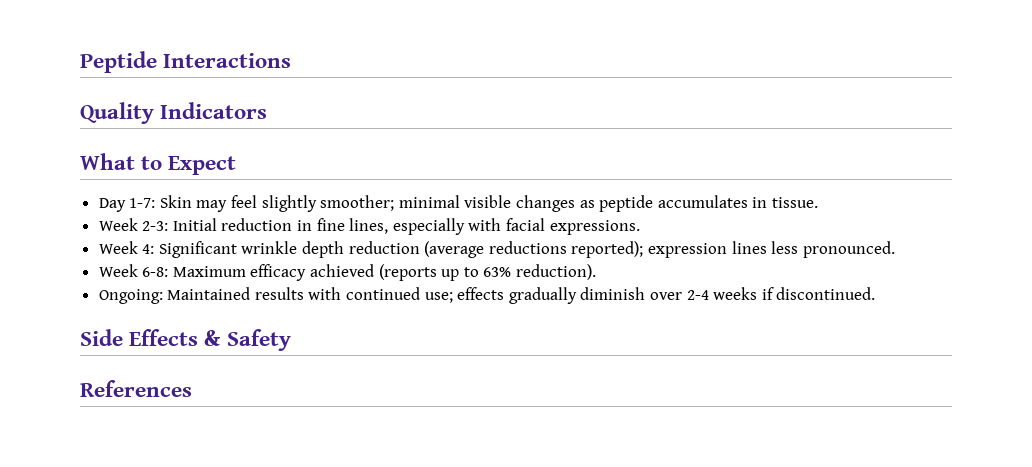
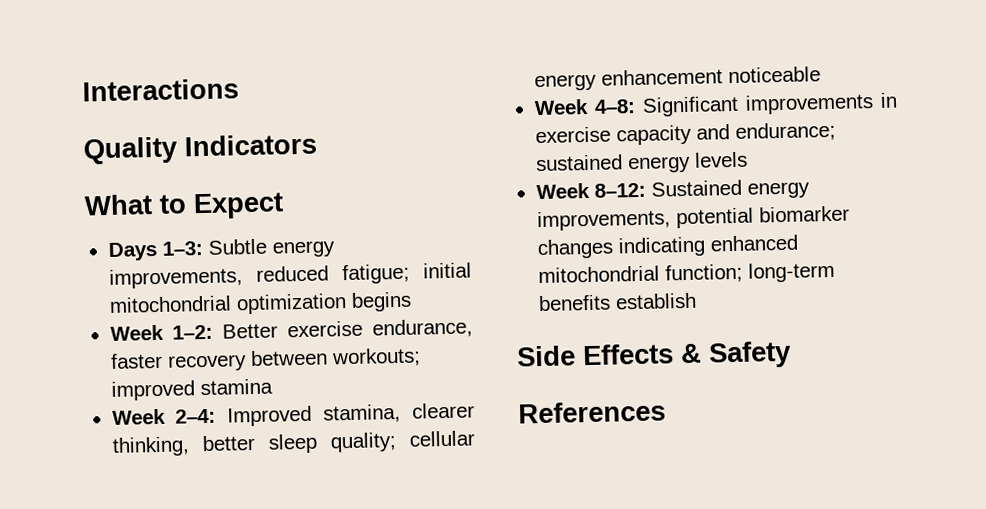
- Peptide Interactions
+ Interactions
- Day 1-7: Skin may feel slightly smoother; minimal visible changes as peptide accumulates in tissue.
- Week 2-3: Initial reduction in fine lines, especially with facial expressions.
- Week 4: Significant wrinkle depth reduction (average reductions reported); expression lines less pronounced.
- Week 6-8: Maximum efficacy achieved (reports up to 63% reduction).
- Ongoing: Maintained results with continued use; effects gradually diminish over 2-4 weeks if discontinued.
+ Days 1–3: Subtle energy improvements, reduced fatigue; initial mitochondrial optimization begins
+ Week 1–2: Better exercise endurance, faster recovery between workouts; improved stamina
+ Week 2–4: Improved stamina, clearer thinking, better sleep quality; cellular energy enhancement noticeable
+ Week 4–8: Significant improvements in exercise capacity and endurance; sustained energy levels
+ Week 8–12: Sustained energy improvements, potential biomarker changes indicating enhanced mitochondrial function; long-term benefits establish

